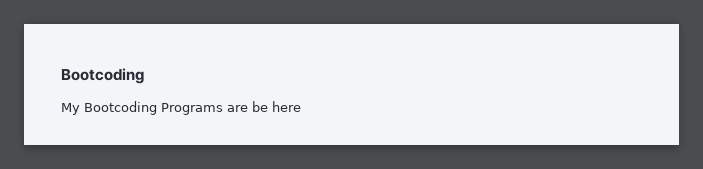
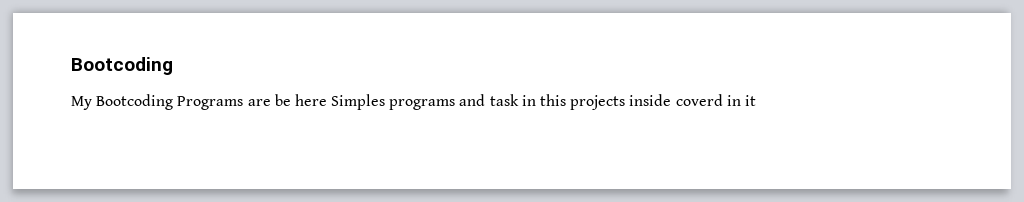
- My Bootcoding Programs are be here
+ My Bootcoding Programs are be here Simples programs and task in this projects inside coverd in it

